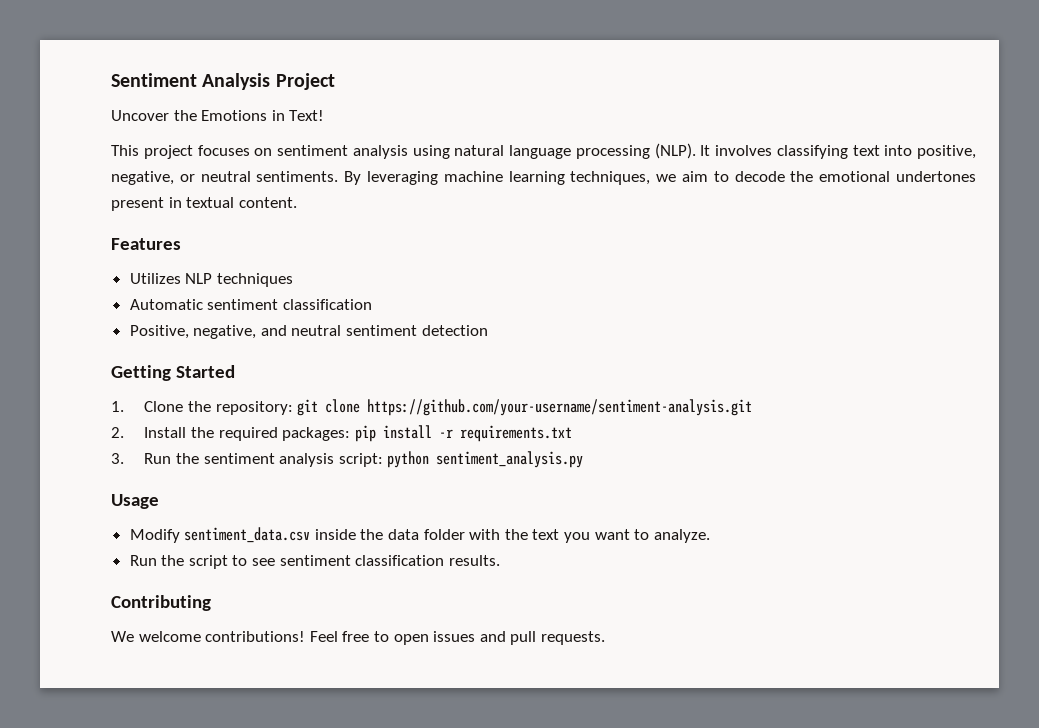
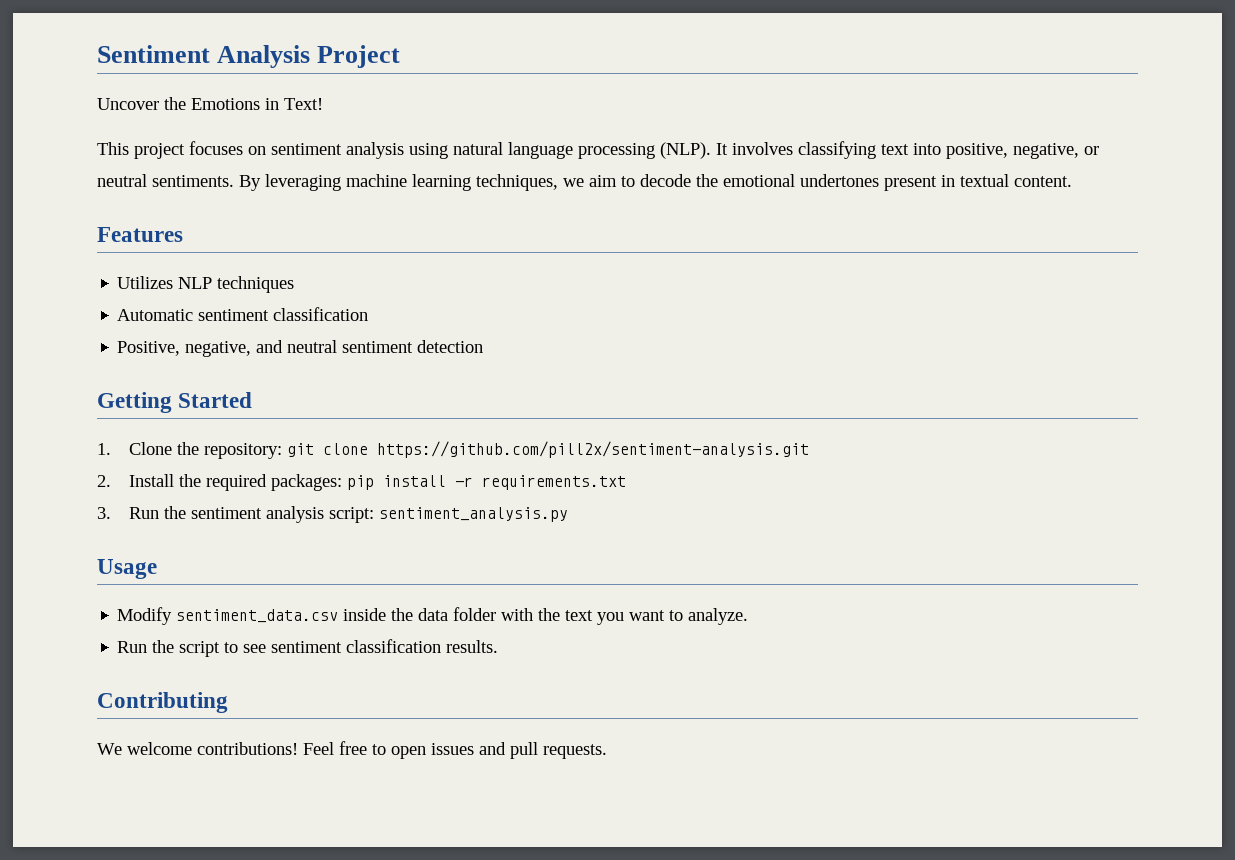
- 1. Clone the repository: git clone https://github.com/your-username/sentiment-analysis.git
+ 1. Clone the repository: git clone https://github.com/pill2x/sentiment-analysis.git
- 3. Run the sentiment analysis script: python sentiment_analysis.py
+ 3. Run the sentiment analysis script: sentiment_analysis.py

